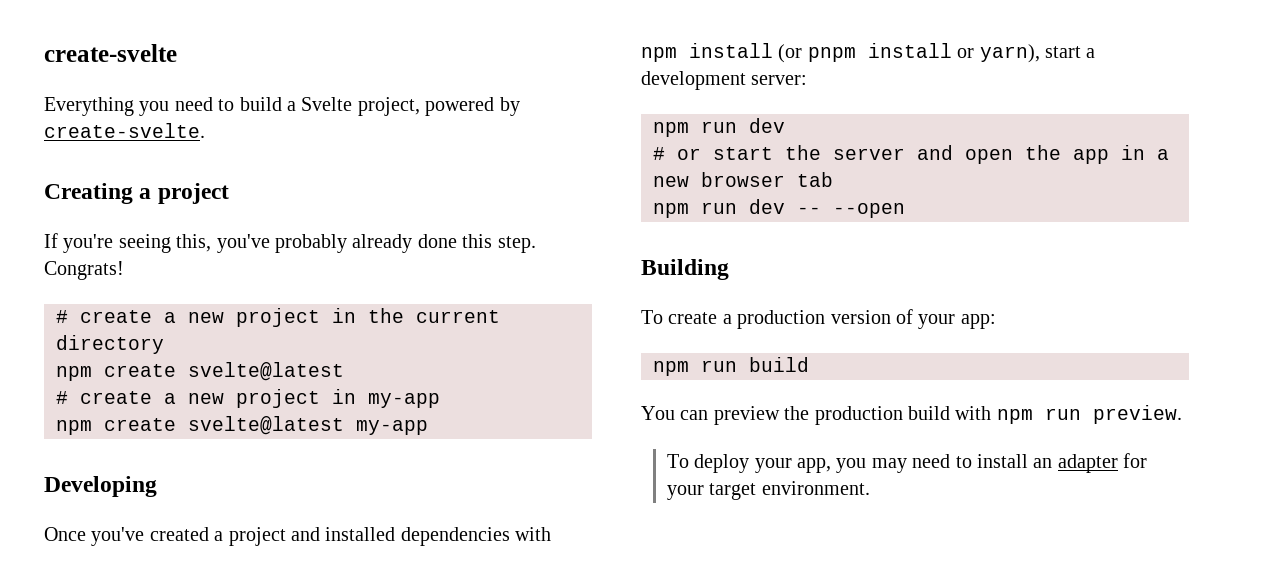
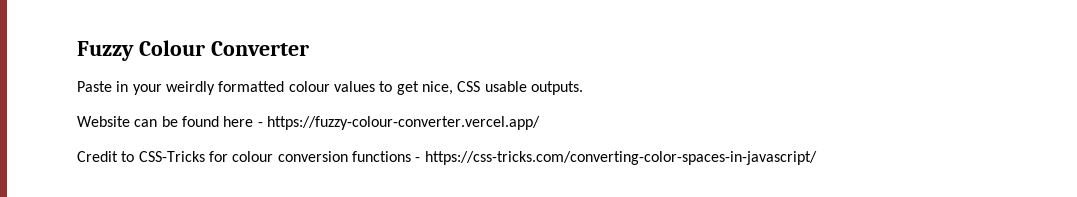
- create-svelte
- Everything you need to build a Svelte project, powered by create-svelte.
- Creating a project
- If you're seeing this, you've probably already done this step. Congrats!
- # create a new project in the current directory
- npm create svelte@latest
- # create a new project in my-app
- npm create svelte@latest my-app
- Developing
- Once you've created a project and installed dependencies with npm install (or pnpm install or yarn), start a development server:
- npm run dev
- # or start the server and open the app in a new browser tab
- npm run dev -- --open
- Building
- To create a production version of your app:
- npm run build
- You can preview the production build with npm run preview.
- To deploy your app, you may need to install an adapter for your target environment.
+ Fuzzy Colour Converter
+ Paste in your weirdly formatted colour values to get nice, CSS usable outputs.
+ Website can be found here - https://fuzzy-colour-converter.vercel.app/
+ Credit to CSS-Tricks for colour conversion functions - https://css-tricks.com/converting-color-spaces-in-javascript/

